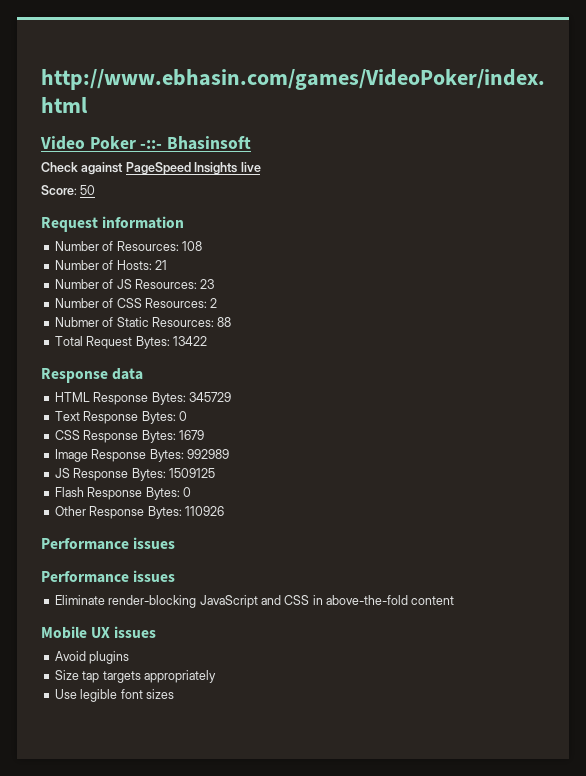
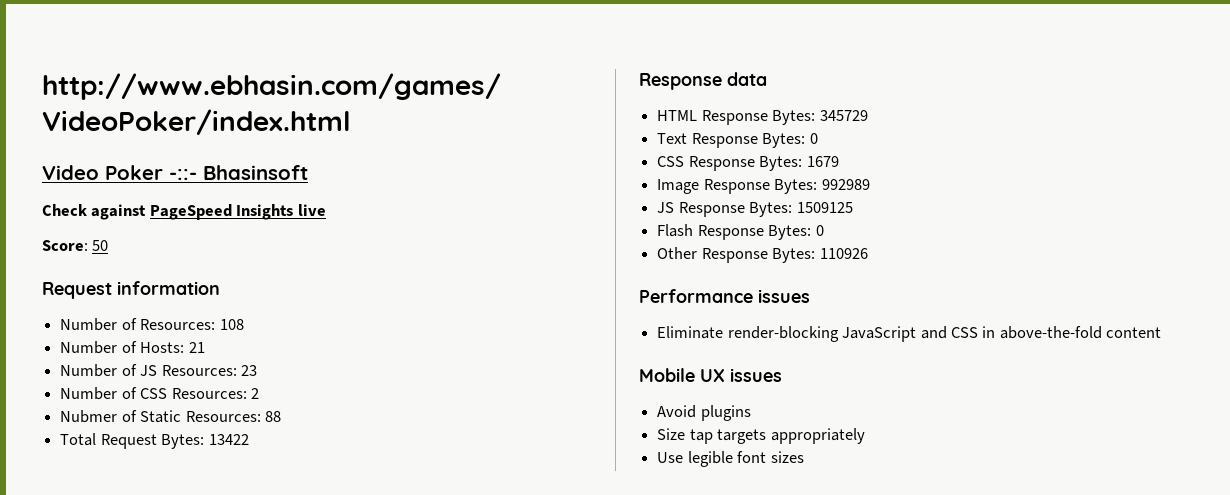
  Other Response Bytes: 110926
- Performance issues

